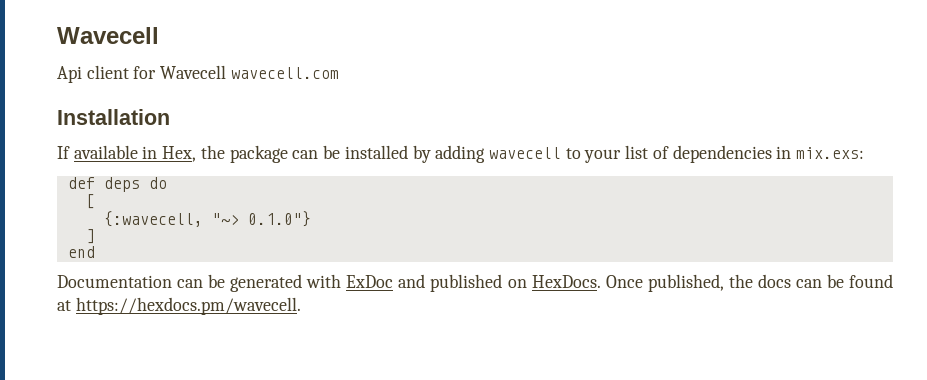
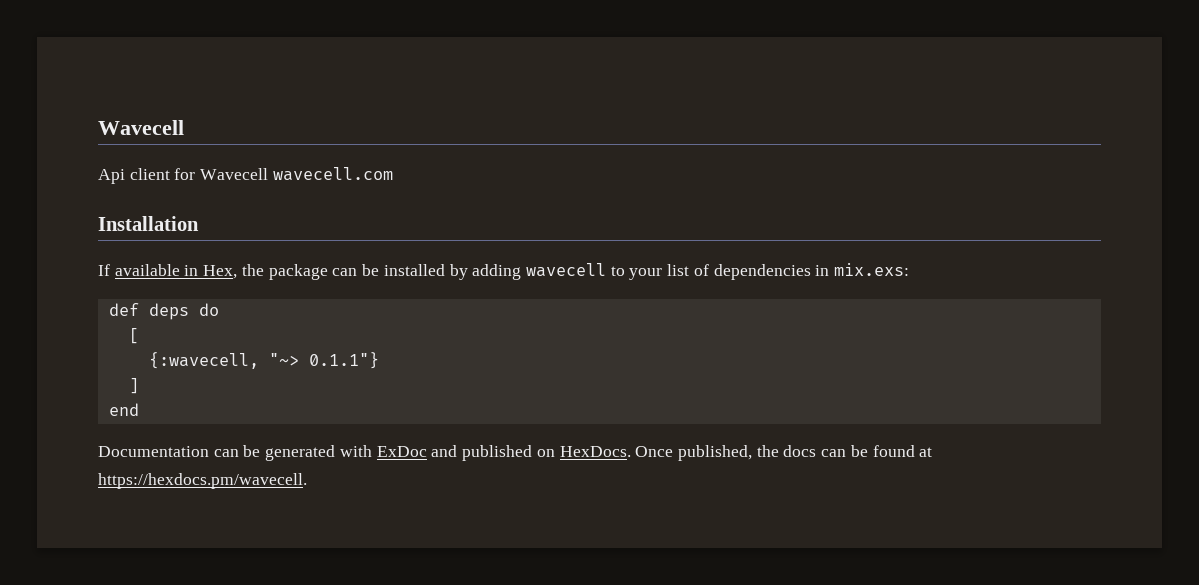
- {:wavecell, "~> 0.1.0"}
+ {:wavecell, "~> 0.1.1"}

